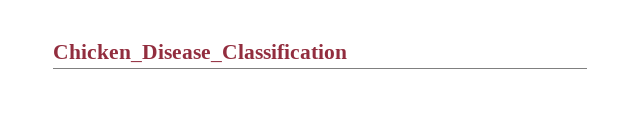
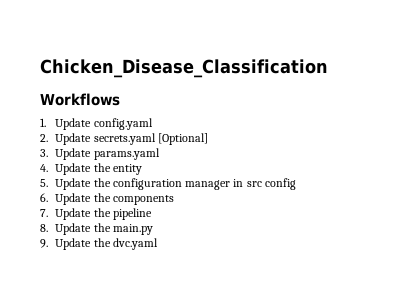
+ Workflows
+ 1. Update config.yaml
+ 2. Update secrets.yaml [Optional]
+ 3. Update params.yaml
+ 4. Update the entity
+ 5. Update the configuration manager in src config
+ 6. Update the components
+ 7. Update the pipeline
+ 8. Update the main.py
+ 9. Update the dvc.yaml

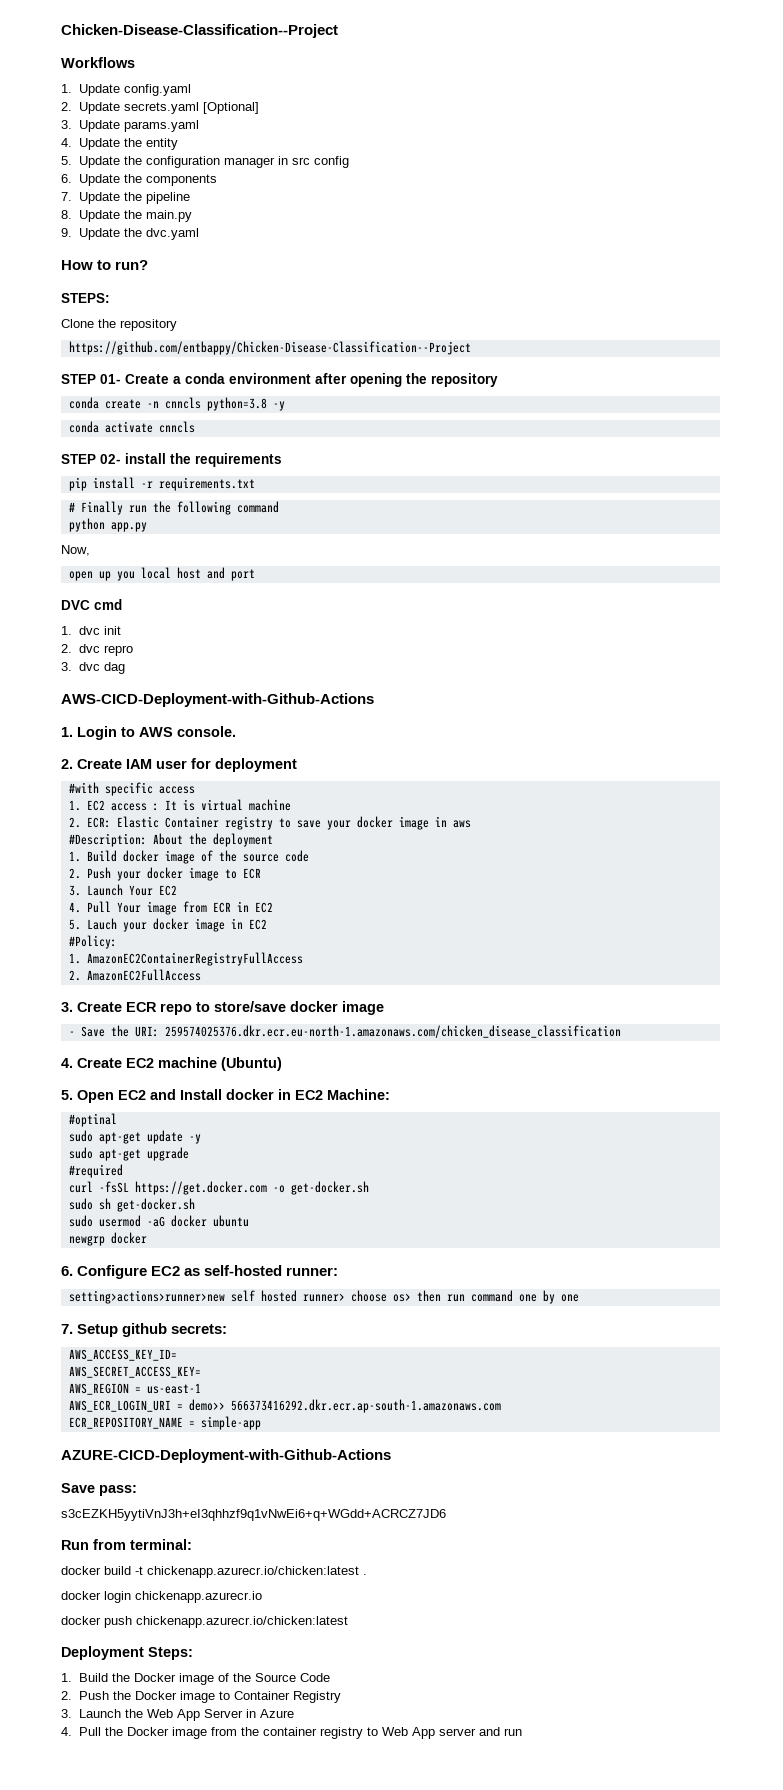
- Chicken_Disease_Classification
+ Chicken-Disease-Classification--Project
+ How to run?
+ STEPS:
+ Clone the repository
+ https://github.com/entbappy/Chicken-Disease-Classification--Project
+ STEP 01- Create a conda environment after opening the repository
+ conda create -n cnncls python=3.8 -y
+ conda activate cnncls
+ STEP 02- install the requirements
+ pip install -r requirements.txt
+ # Finally run the following command
+ python app.py
+ Now,
+ open up you local host and port
+ DVC cmd
+ 1. dvc init
+ 2. dvc repro
+ 3. dvc dag
+ AWS-CICD-Deployment-with-Github-Actions
+ 1. Login to AWS console.
+ 2. Create IAM user for deployment
+ #with specific access
+ 1. EC2 access : It is virtual machine
+ 2. ECR: Elastic Container registry to save your docker image in aws
+ #Description: About the deployment
+ 1. Build docker image of the source code
+ 2. Push your docker image to ECR
+ 3. Launch Your EC2
+ 4. Pull Your image from ECR in EC2
+ 5. Lauch your docker image in EC2
+ #Policy:
+ 1. AmazonEC2ContainerRegistryFullAccess
+ 2. AmazonEC2FullAccess
+ 3. Create ECR repo to store/save docker image
+ - Save the URI: 259574025376.dkr.ecr.eu-north-1.amazonaws.com/chicken_disease_classification
+ 4. Create EC2 machine (Ubuntu)
+ 5. Open EC2 and Install docker in EC2 Machine:
+ #optinal
+ sudo apt-get update -y
+ sudo apt-get upgrade
+ #required
+ curl -fsSL https://get.docker.com -o get-docker.sh
+ sudo sh get-docker.sh
+ sudo usermod -aG docker ubuntu
+ newgrp docker
+ 6. Configure EC2 as self-hosted runner:
+ setting>actions>runner>new self hosted runner> choose os> then run command one by one
+ 7. Setup github secrets:
+ AWS_ACCESS_KEY_ID=
+ AWS_SECRET_ACCESS_KEY=
+ AWS_REGION = us-east-1
+ AWS_ECR_LOGIN_URI = demo>> 566373416292.dkr.ecr.ap-south-1.amazonaws.com
+ ECR_REPOSITORY_NAME = simple-app
+ AZURE-CICD-Deployment-with-Github-Actions
+ Save pass:
+ s3cEZKH5yytiVnJ3h+eI3qhhzf9q1vNwEi6+q+WGdd+ACRCZ7JD6
+ Run from terminal:
+ docker build -t chickenapp.azurecr.io/chicken:latest .
+ docker login chickenapp.azurecr.io
+ docker push chickenapp.azurecr.io/chicken:latest
+ Deployment Steps:
+ 1. Build the Docker image of the Source Code
+ 2. Push the Docker image to Container Registry
+ 3. Launch the Web App Server in Azure
+ 4. Pull the Docker image from the container registry to Web App server and run

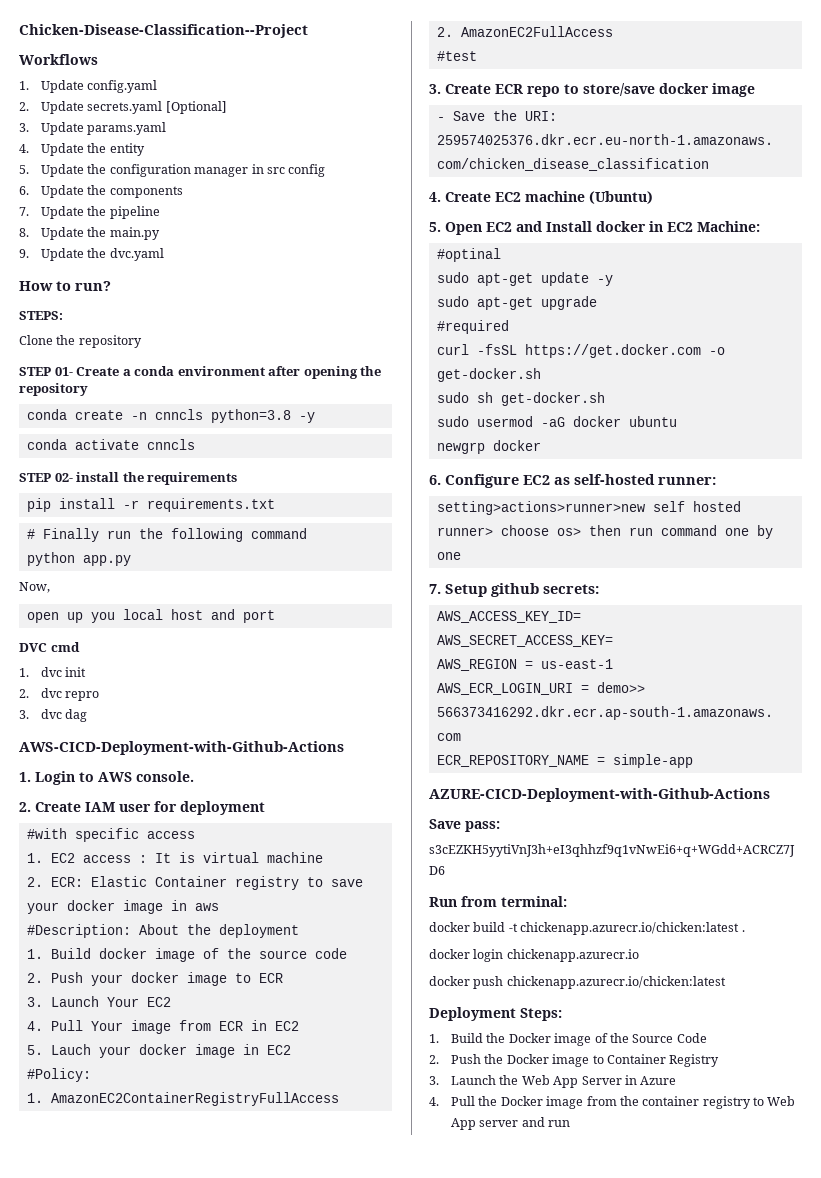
- https://github.com/entbappy/Chicken-Disease-Classification--Project
+ #test

